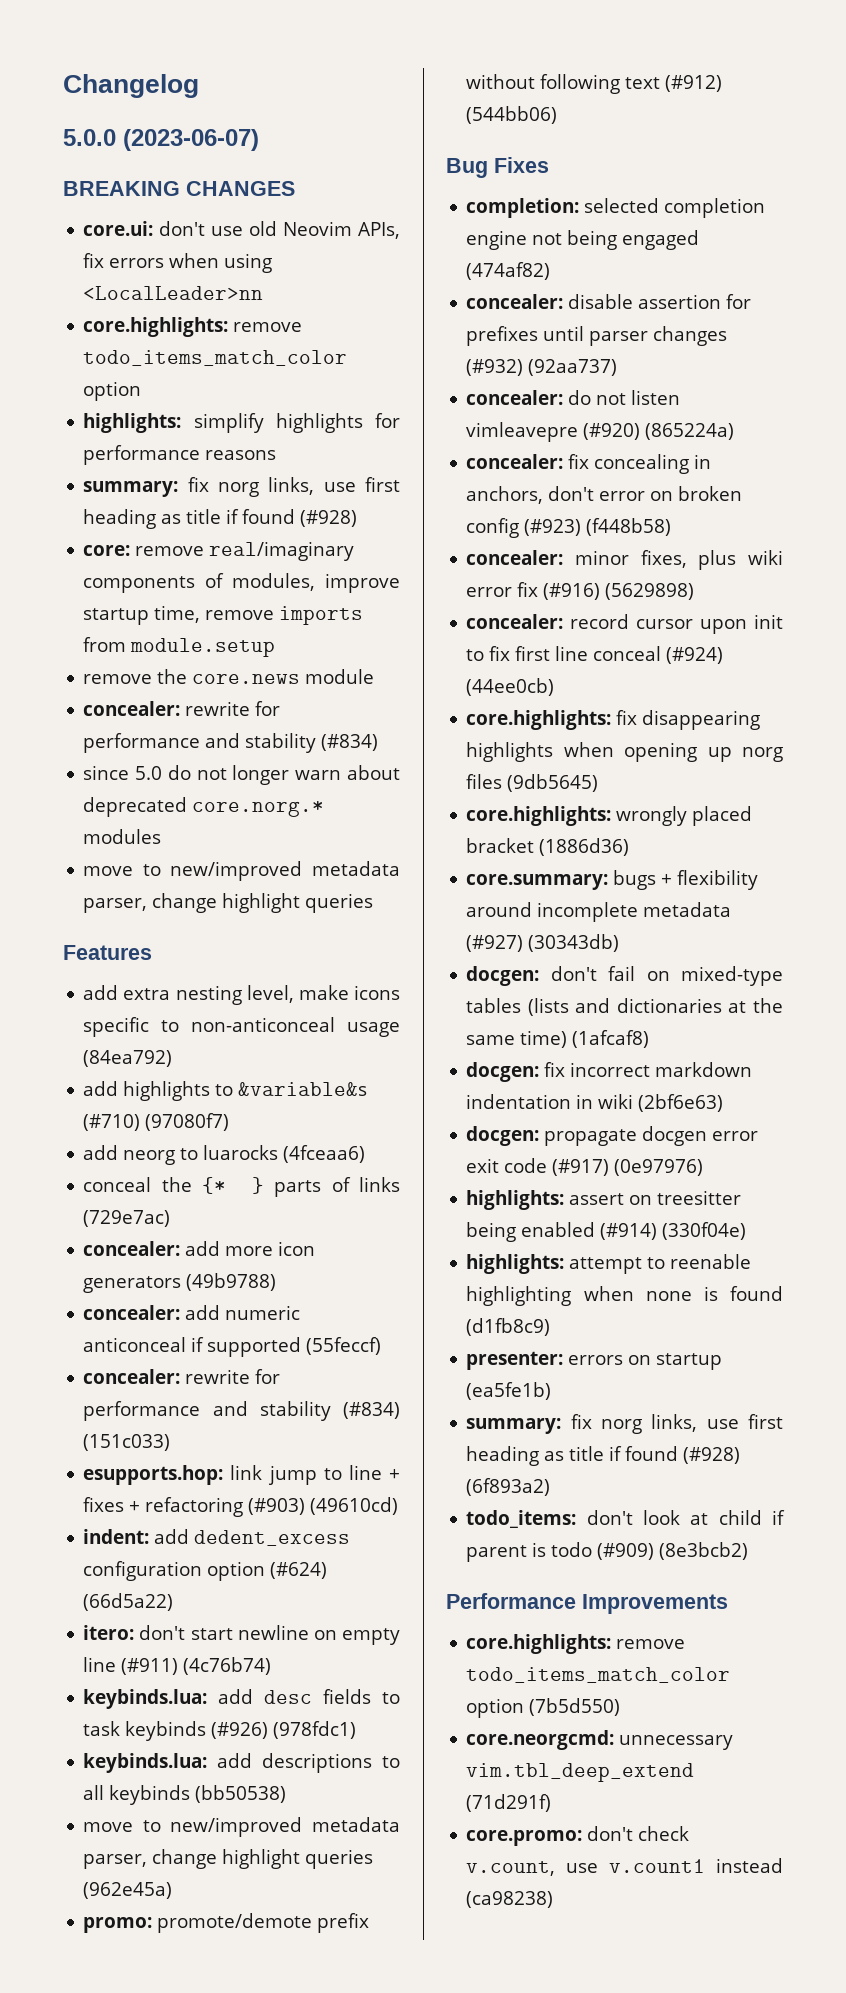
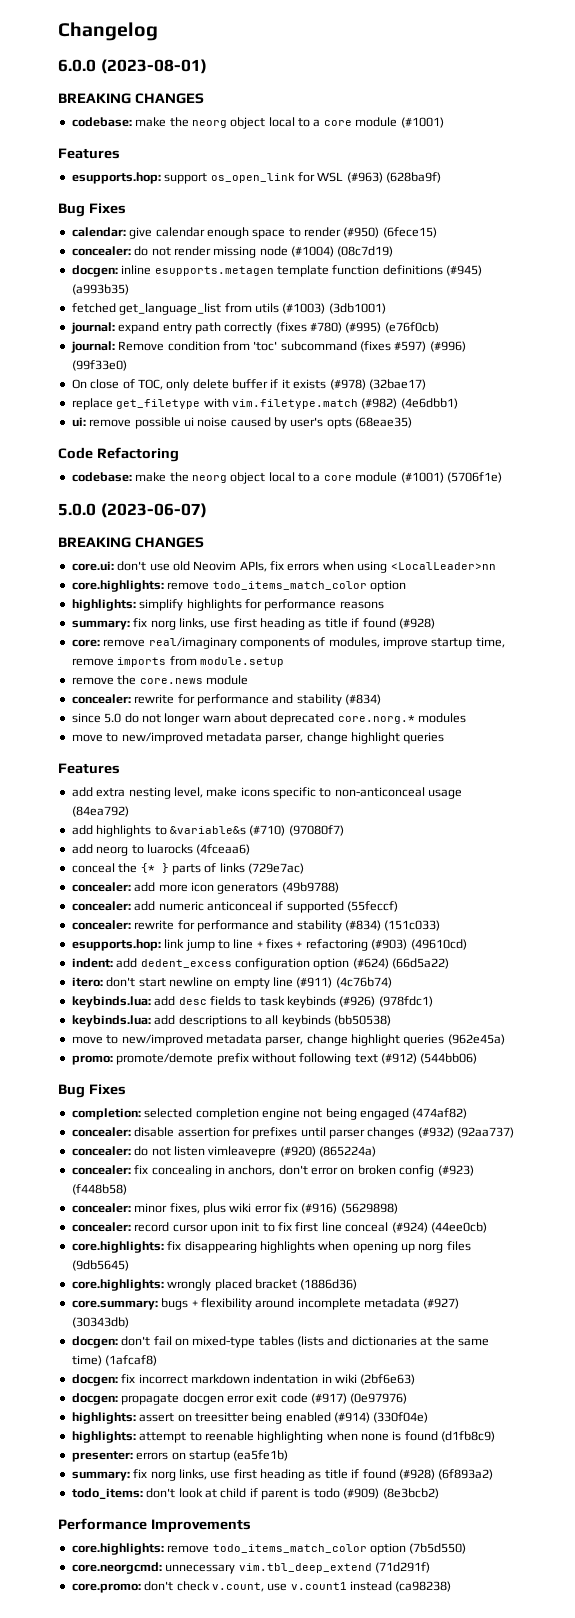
+ 6.0.0 (2023-08-01)
+ BREAKING CHANGES
+ codebase: make the neorg object local to a core module (#1001)
+ Features
+ esupports.hop: support os_open_link for WSL (#963) (628ba9f)
+ Bug Fixes
+ calendar: give calendar enough space to render (#950) (6fece15)
+ concealer: do not render missing node (#1004) (08c7d19)
+ docgen: inline esupports.metagen template function definitions (#945) (a993b35)
+ fetched get_language_list from utils (#1003) (3db1001)
+ journal: expand entry path correctly (fixes #780) (#995) (e76f0cb)
+ journal: Remove condition from 'toc' subcommand (fixes #597) (#996) (99f33e0)
+ On close of TOC, only delete buffer if it exists (#978) (32bae17)
+ replace get_filetype with vim.filetype.match (#982) (4e6dbb1)
+ ui: remove possible ui noise caused by user's opts (68eae35)
+ Code Refactoring
+ codebase: make the neorg object local to a core module (#1001) (5706f1e)

